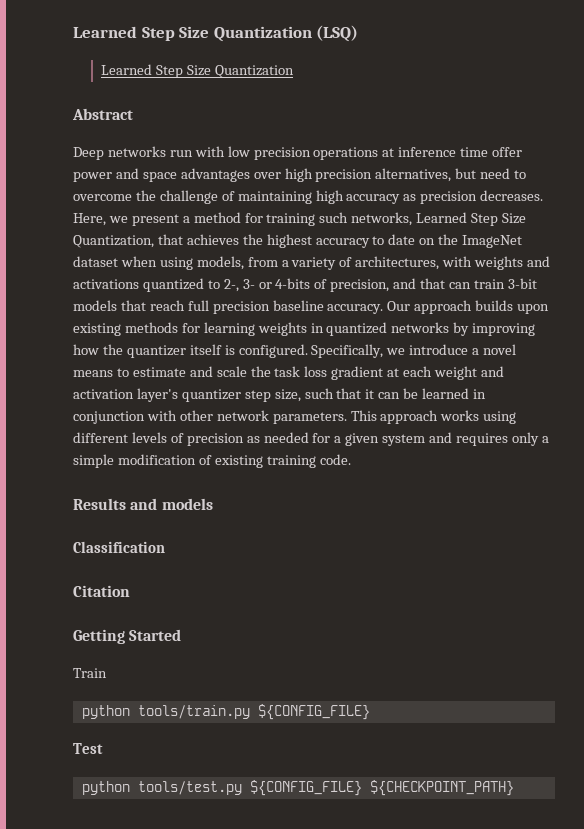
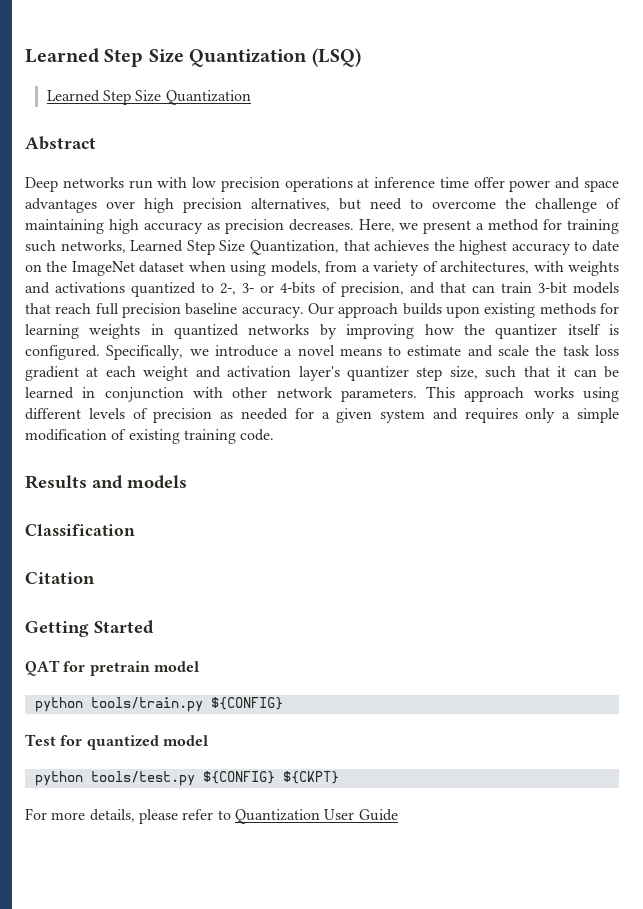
- Train
+ QAT for pretrain model
- python tools/train.py ${CONFIG_FILE}
+ python tools/train.py ${CONFIG}
- Test
+ Test for quantized model
- python tools/test.py ${CONFIG_FILE} ${CHECKPOINT_PATH}
+ python tools/test.py ${CONFIG} ${CKPT}
+ For more details, please refer to Quantization User Guide

